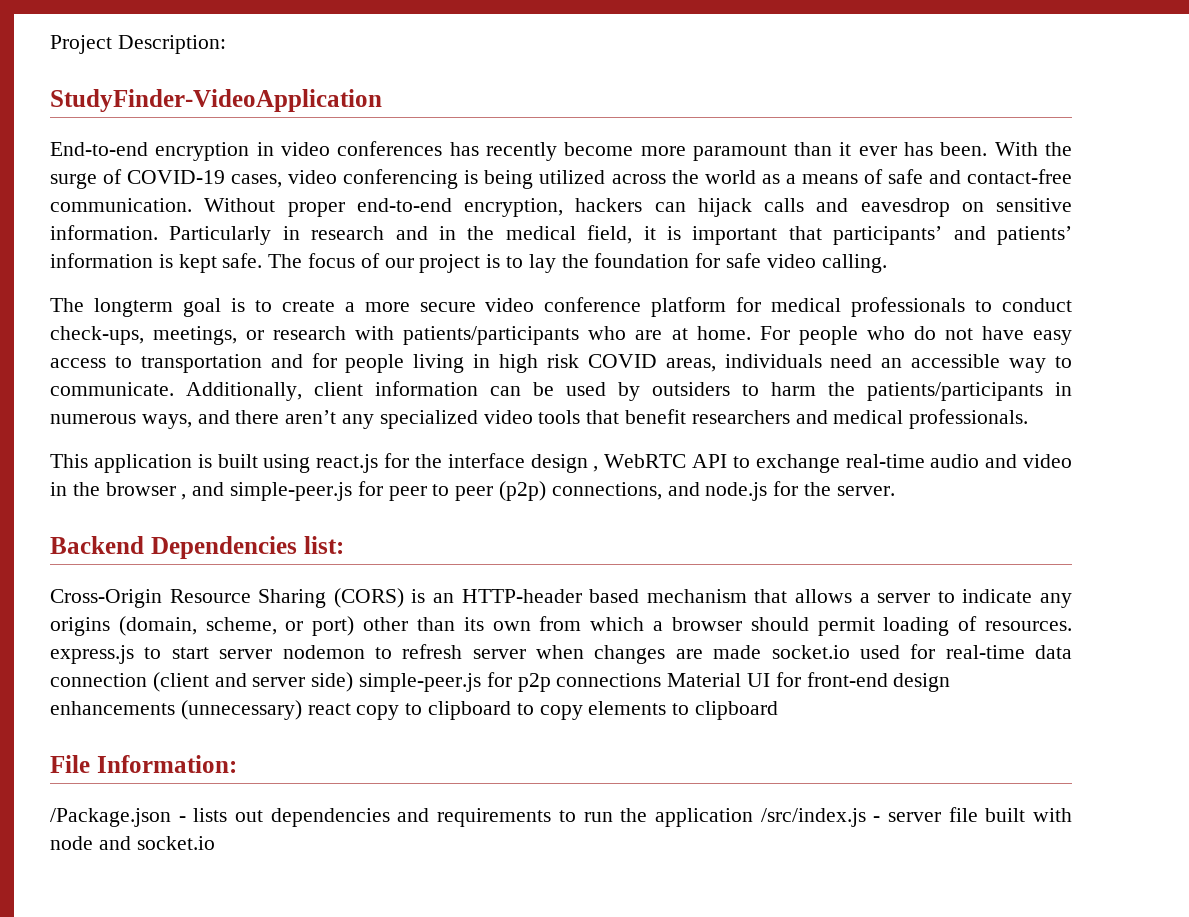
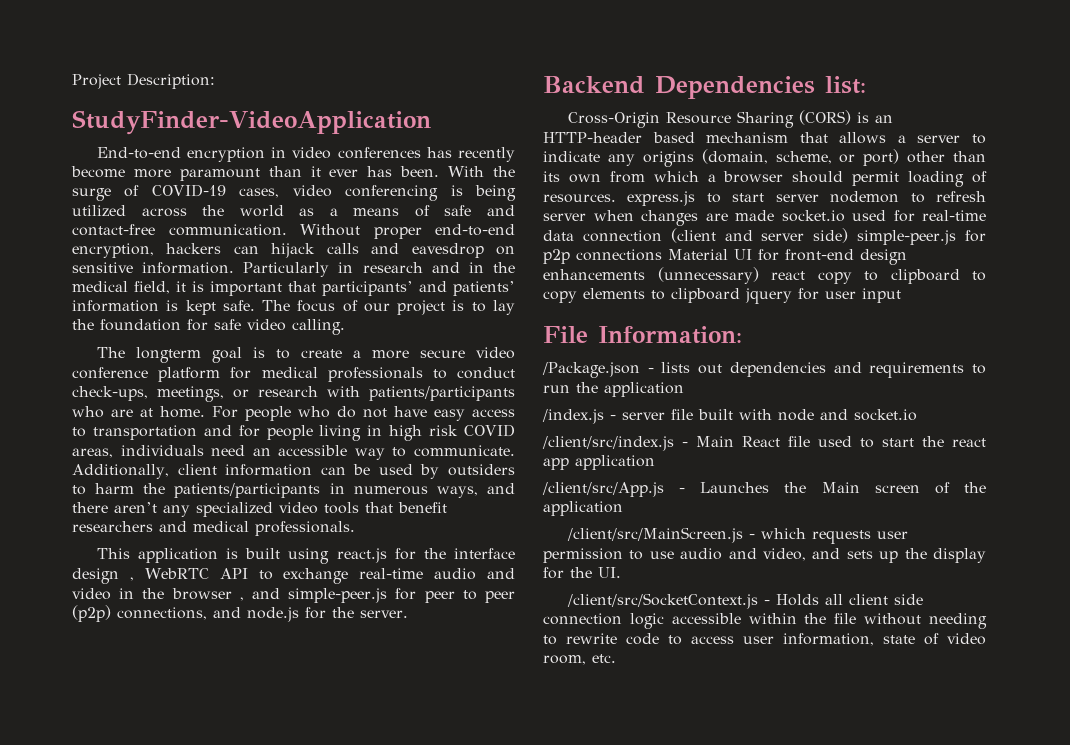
- Cross-Origin Resource Sharing (CORS) is an HTTP-header based mechanism that allows a server to indicate any origins (domain, scheme, or port) other than its own from which a browser should permit loading of resources. express.js to start server nodemon to refresh server when changes are made socket.io used for real-time data connection (client and server side) simple-peer.js for p2p connections Material UI for front-end design enhancements (unnecessary) react copy to clipboard to copy elements to clipboard
+ Cross-Origin Resource Sharing (CORS) is an HTTP-header based mechanism that allows a server to indicate any origins (domain, scheme, or port) other than its own from which a browser should permit loading of resources. express.js to start server nodemon to refresh server when changes are made socket.io used for real-time data connection (client and server side) simple-peer.js for p2p connections Material UI for front-end design enhancements (unnecessary) react copy to clipboard to copy elements to clipboard jquery for user input
- /Package.json - lists out dependencies and requirements to run the application /src/index.js - server file built with node and socket.io
+ /Package.json - lists out dependencies and requirements to run the application
+ /index.js - server file built with node and socket.io
+ /client/src/index.js - Main React file used to start the react app application
+ /client/src/App.js - Launches the Main screen of the application
+ /client/src/MainScreen.js - which requests user permission to use audio and video, and sets up the display for the UI.
+ /client/src/SocketContext.js - Holds all client side connection logic accessible within the file without needing to rewrite code to access user information, state of video room, etc.

